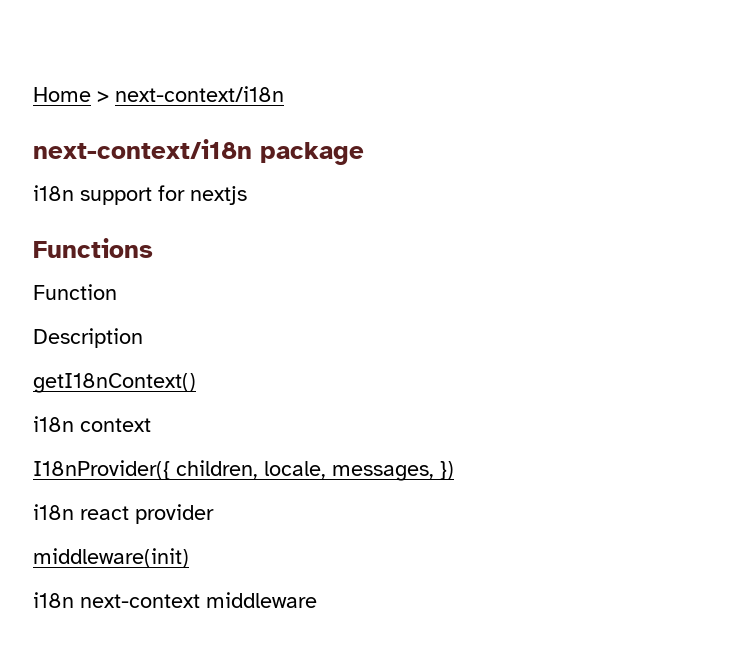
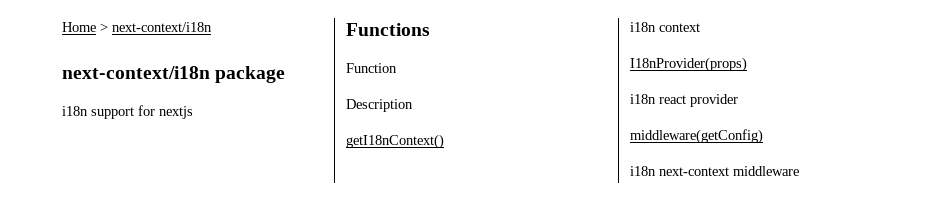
- I18nProvider({ children, locale, messages, })
+ I18nProvider(props)
- middleware(init)
+ middleware(getConfig)

